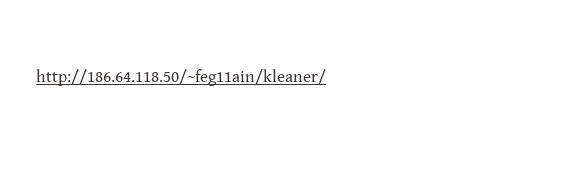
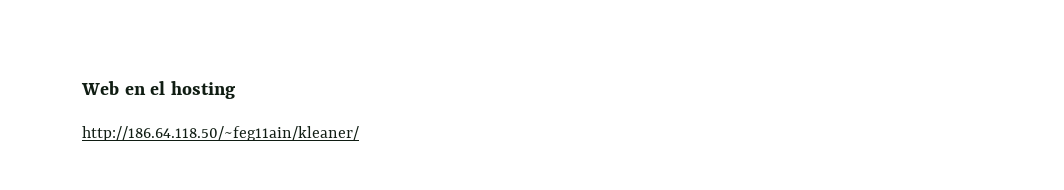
+ Web en el hosting

